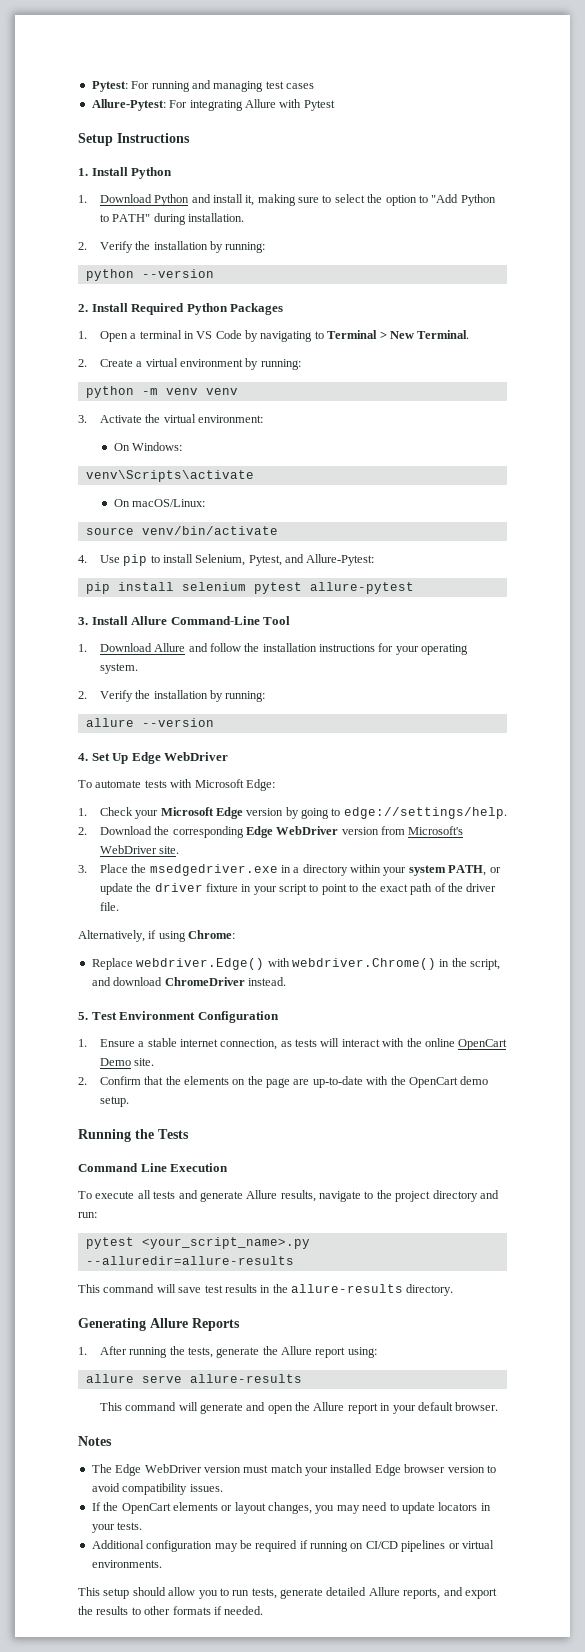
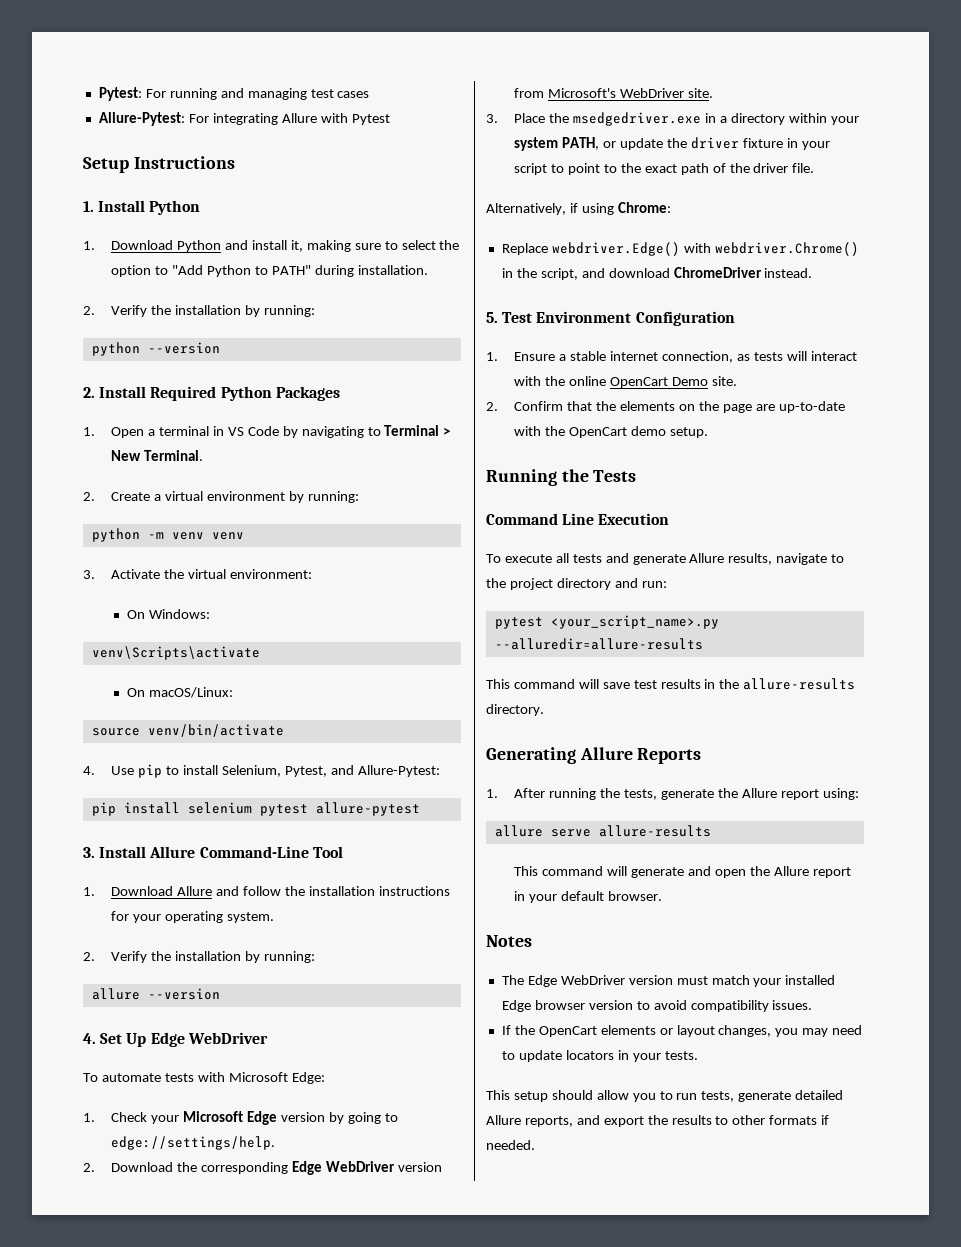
- Additional configuration may be required if running on CI/CD pipelines or virtual environments.

